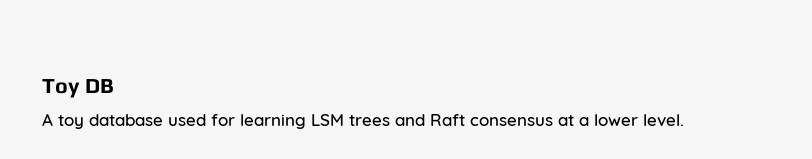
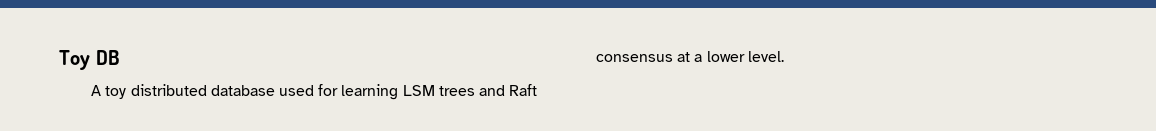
- A toy database used for learning LSM trees and Raft consensus at a lower level.
+ A toy distributed database used for learning LSM trees and Raft consensus at a lower level.

